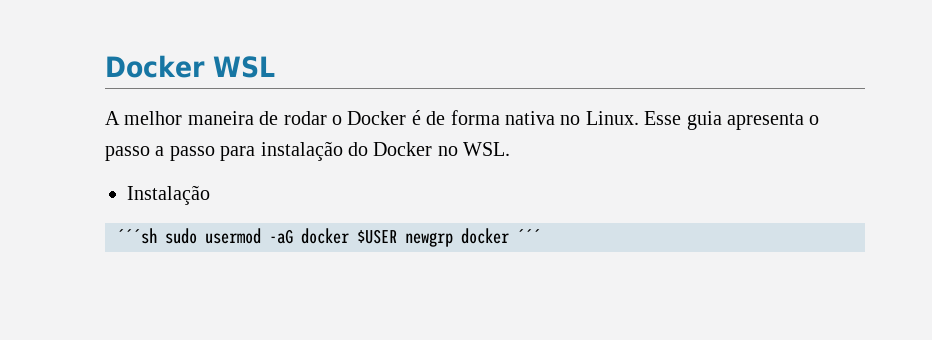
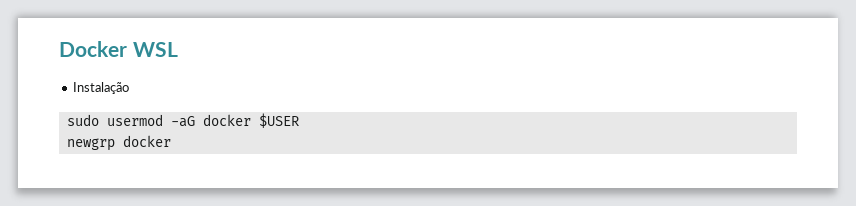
- A melhor maneira de rodar o Docker é de forma nativa no Linux. Esse guia apresenta o passo a passo para instalação do Docker no WSL.
- ´´´sh sudo usermod -aG docker $USER newgrp docker ´´´
+ sudo usermod -aG docker $USER
+ newgrp docker

